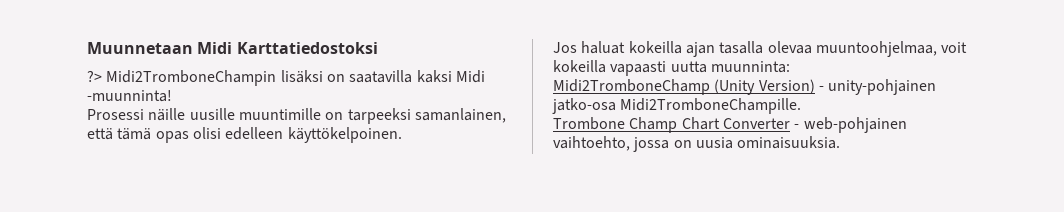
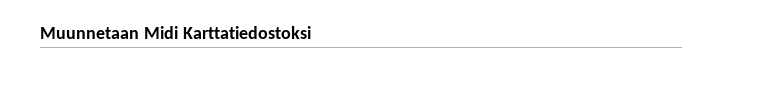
- ?> Midi2TromboneChampin lisäksi on saatavilla kaksi Midi -muunninta!
- Prosessi näille uusille muuntimille on tarpeeksi samanlainen, että tämä opas olisi edelleen käyttökelpoinen.
- Jos haluat kokeilla ajan tasalla olevaa muuntoohjelmaa, voit kokeilla vapaasti uutta muunninta:
- Midi2TromboneChamp (Unity Version) - unity-pohjainen jatko-osa Midi2TromboneChampille.
- Trombone Champ Chart Converter - web-pohjainen vaihtoehto, jossa on uusia ominaisuuksia.

